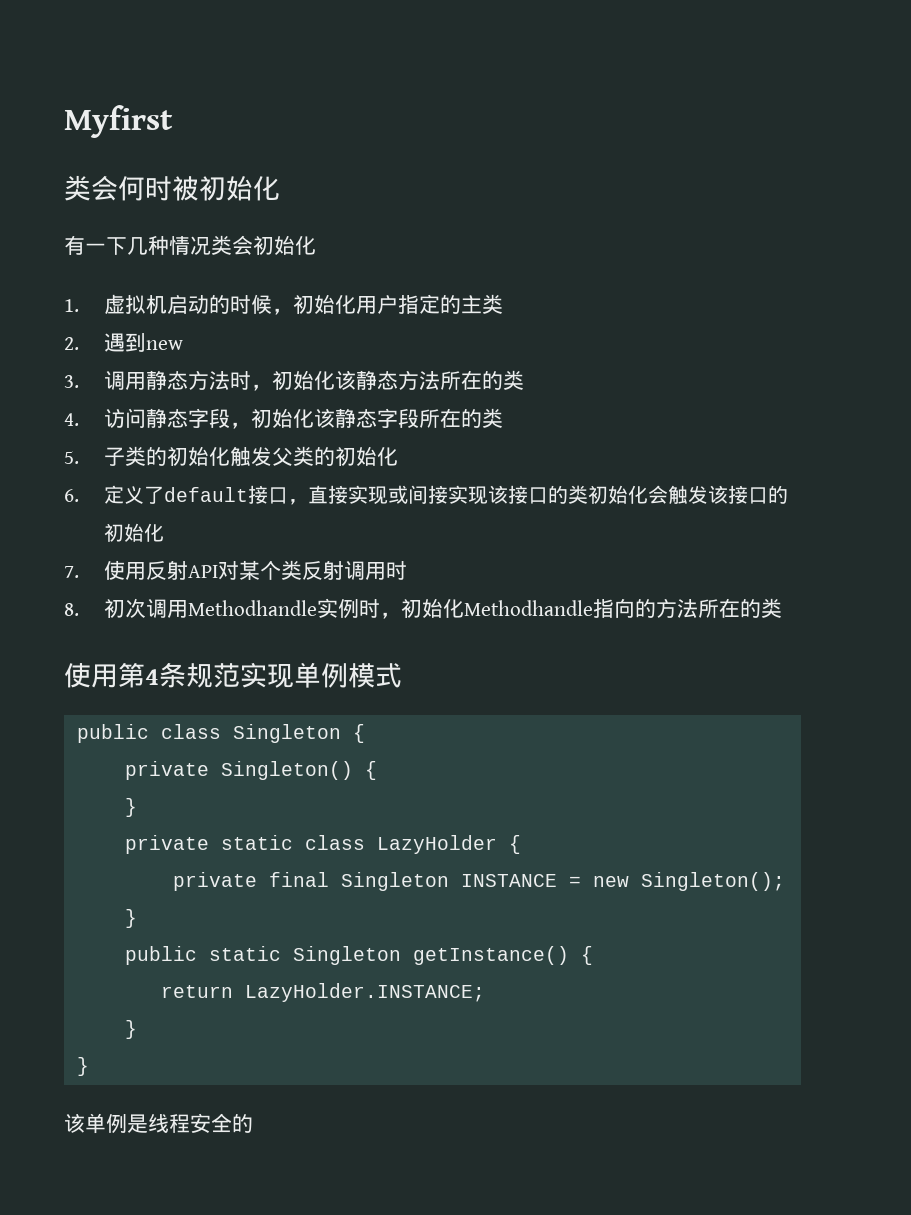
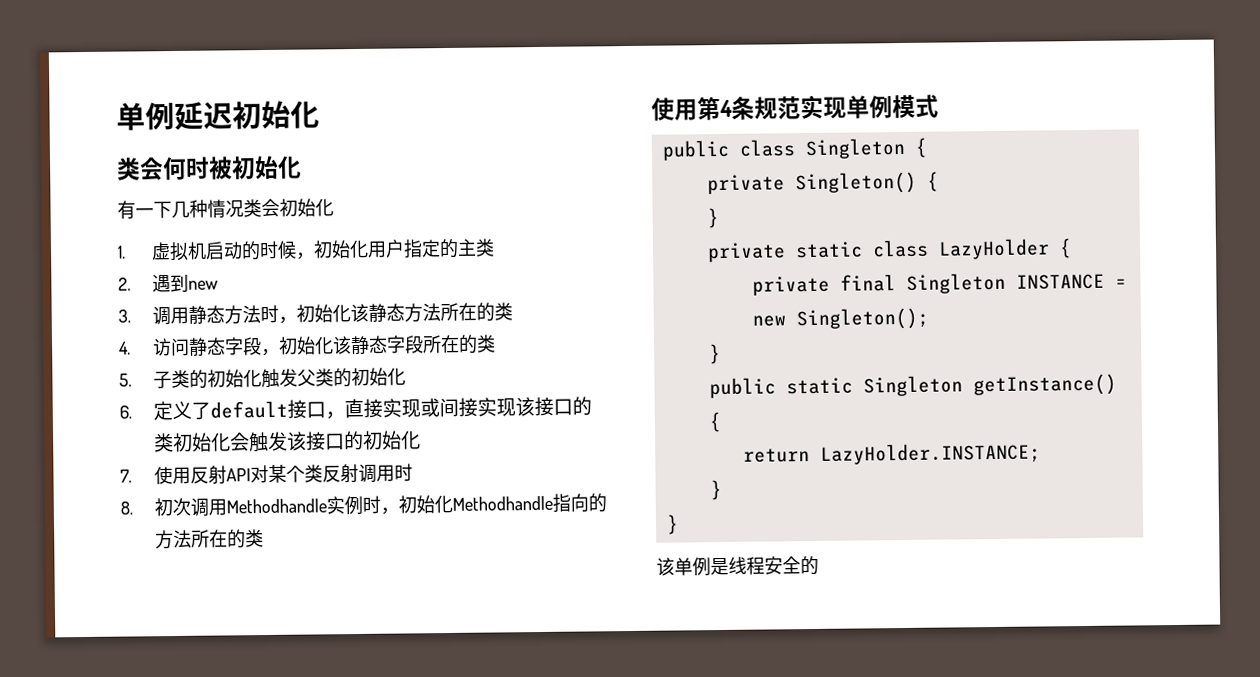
- Myfirst
+ 单例延迟初始化

